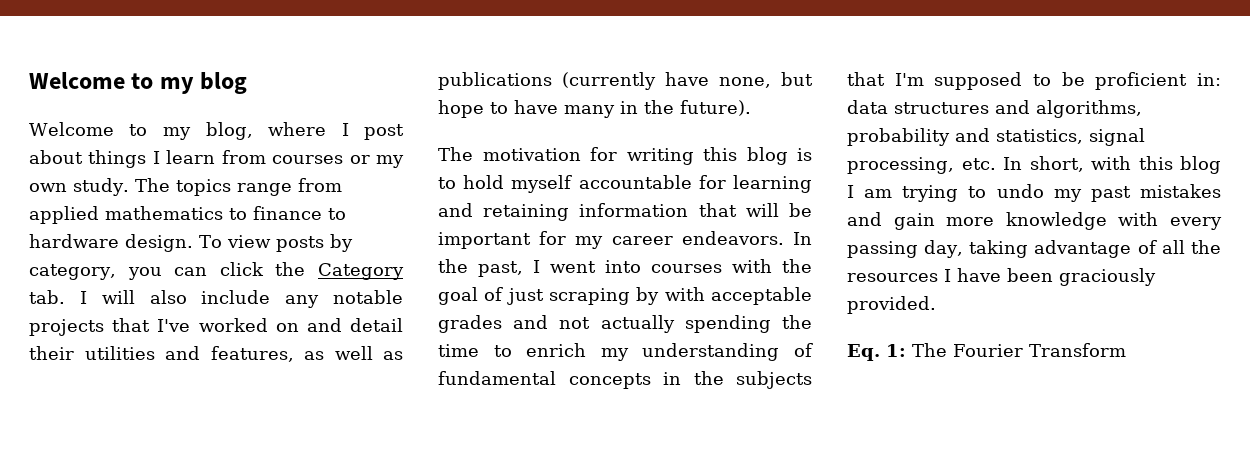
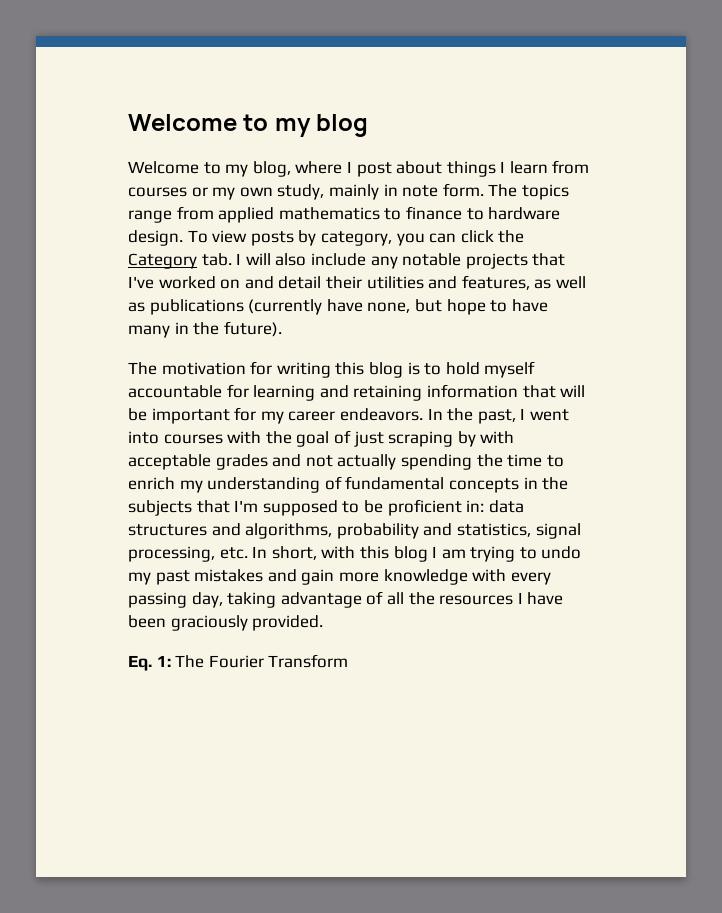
- Welcome to my blog, where I post about things I learn from courses or my own study.
+ Welcome to my blog, where I post about things I learn from courses or my own study, mainly in note form.

